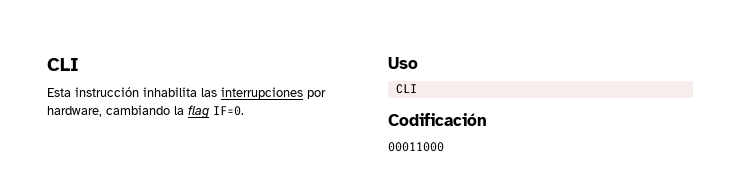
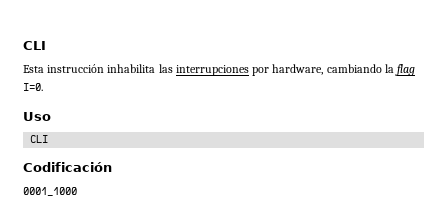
- Esta instrucción inhabilita las interrupciones por hardware, cambiando la flag IF=0.
+ Esta instrucción inhabilita las interrupciones por hardware, cambiando la flag I=0.
- 00011000
+ 0001_1000

